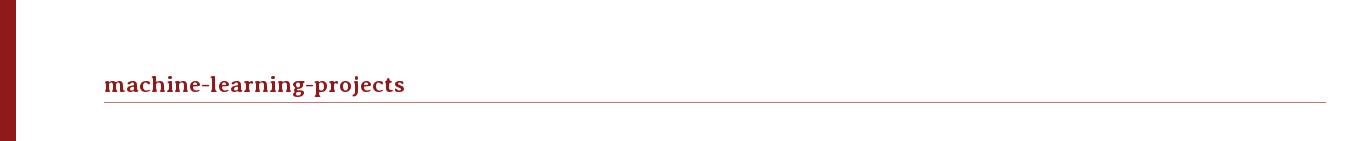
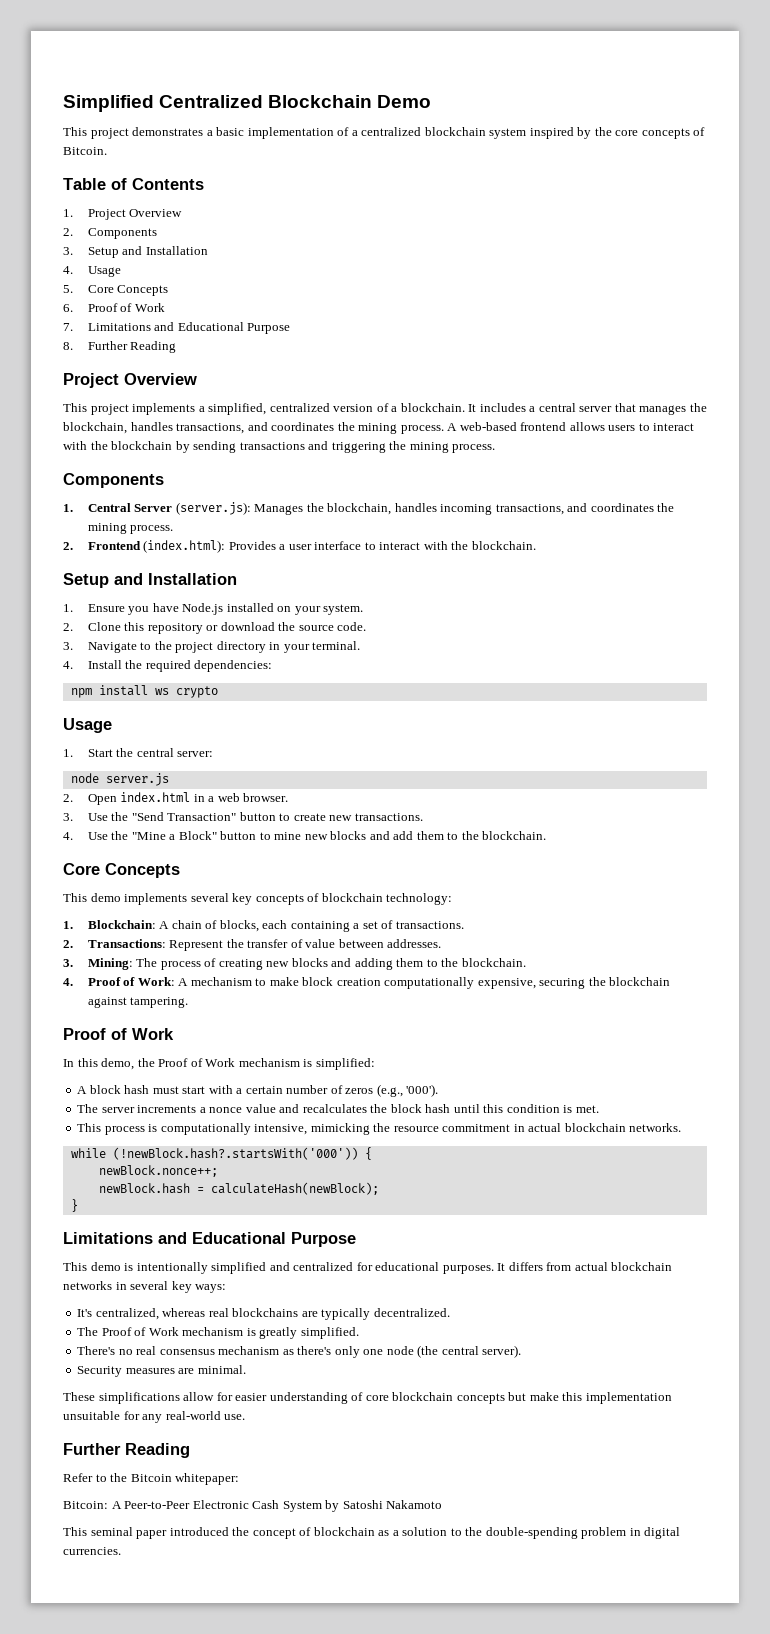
- machine-learning-projects
+ Simplified Centralized Blockchain Demo
+ This project demonstrates a basic implementation of a centralized blockchain system inspired by the core concepts of Bitcoin.
+ Table of Contents
+ 1. Project Overview
+ 2. Components
+ 3. Setup and Installation
+ 4. Usage
+ 5. Core Concepts
+ 6. Proof of Work
+ 7. Limitations and Educational Purpose
+ 8. Further Reading
+ Project Overview
+ This project implements a simplified, centralized version of a blockchain. It includes a central server that manages the blockchain, handles transactions, and coordinates the mining process. A web-based frontend allows users to interact with the blockchain by sending transactions and triggering the mining process.
+ Components
+ 1. Central Server (server.js): Manages the blockchain, handles incoming transactions, and coordinates the mining process.
+ 2. Frontend (index.html): Provides a user interface to interact with the blockchain.
+ Setup and Installation
+ 1. Ensure you have Node.js installed on your system.
+ 2. Clone this repository or download the source code.
+ 3. Navigate to the project directory in your terminal.
+ 4. Install the required dependencies:
+ npm install ws crypto
+ Usage
+ 1. Start the central server:
+ node server.js
+ 2. Open index.html in a web browser.
+ 3. Use the "Send Transaction" button to create new transactions.
+ 4. Use the "Mine a Block" button to mine new blocks and add them to the blockchain.
+ Core Concepts
+ This demo implements several key concepts of blockchain technology:
+ 1. Blockchain: A chain of blocks, each containing a set of transactions.
+ 2. Transactions: Represent the transfer of value between addresses.
+ 3. Mining: The process of creating new blocks and adding them to the blockchain.
+ 4. Proof of Work: A mechanism to make block creation computationally expensive, securing the blockchain against tampering.
+ Proof of Work
+ In this demo, the Proof of Work mechanism is simplified:
+ A block hash must start with a certain number of zeros (e.g., '000').
+ The server increments a nonce value and recalculates the block hash until this condition is met.
+ This process is computationally intensive, mimicking the resource commitment in actual blockchain networks.
+ while (!newBlock.hash?.startsWith('000')) {
+ newBlock.nonce++;
+ newBlock.hash = calculateHash(newBlock);
+ }
+ Limitations and Educational Purpose
+ This demo is intentionally simplified and centralized for educational purposes. It differs from actual blockchain networks in several key ways:
+ It's centralized, whereas real blockchains are typically decentralized.
+ The Proof of Work mechanism is greatly simplified.
+ There's no real consensus mechanism as there's only one node (the central server).
+ Security measures are minimal.
+ These simplifications allow for easier understanding of core blockchain concepts but make this implementation unsuitable for any real-world use.
+ Further Reading
+ Refer to the Bitcoin whitepaper:
+ Bitcoin: A Peer-to-Peer Electronic Cash System by Satoshi Nakamoto
+ This seminal paper introduced the concept of blockchain as a solution to the double-spending problem in digital currencies.

